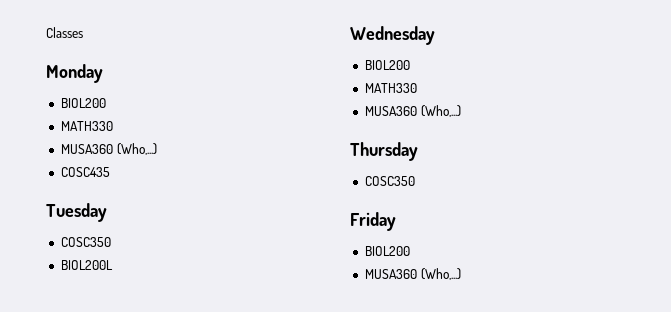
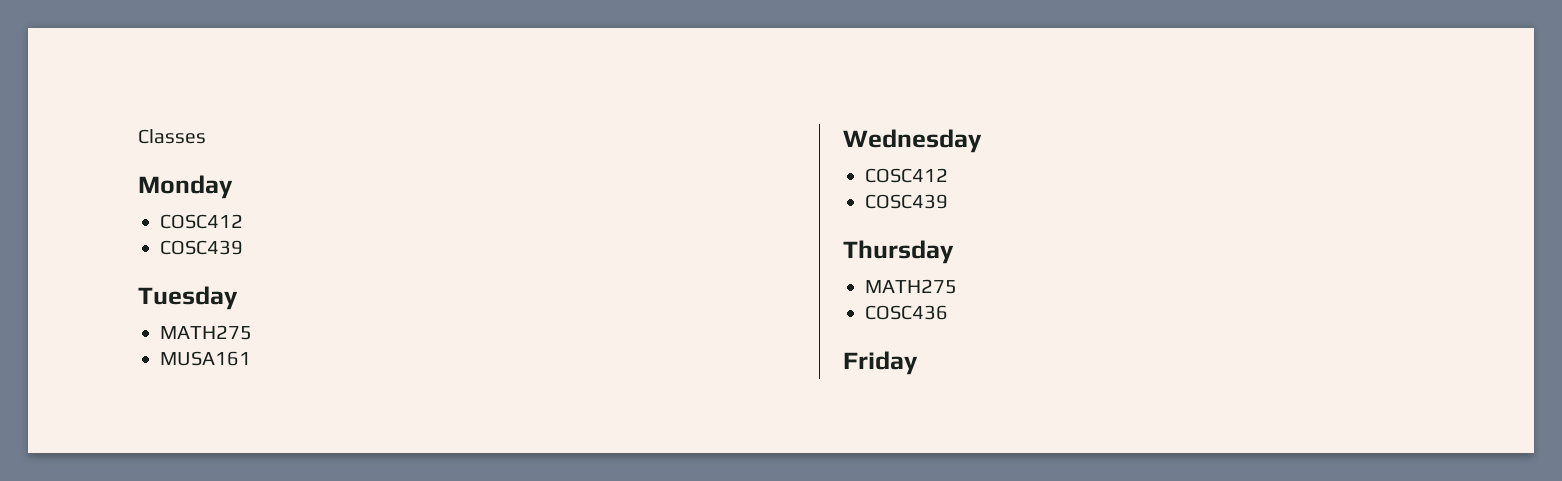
  Monday
- BIOL200
- MATH330
- MUSA360 (Who,...)
- COSC435
+ COSC412
+ COSC439
  Tuesday
- COSC350
- BIOL200L
+ MATH275
+ MUSA161
  Wednesday
- BIOL200
- MATH330
- MUSA360 (Who,...)
+ COSC412
+ COSC439
  Thursday
- COSC350
+ MATH275
+ COSC436
  Friday
- BIOL200
- MUSA360 (Who,...)

